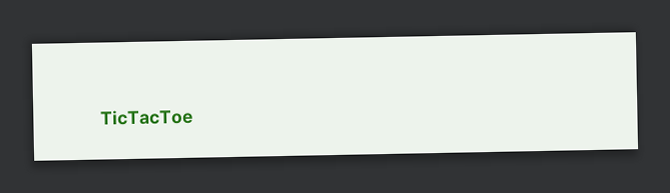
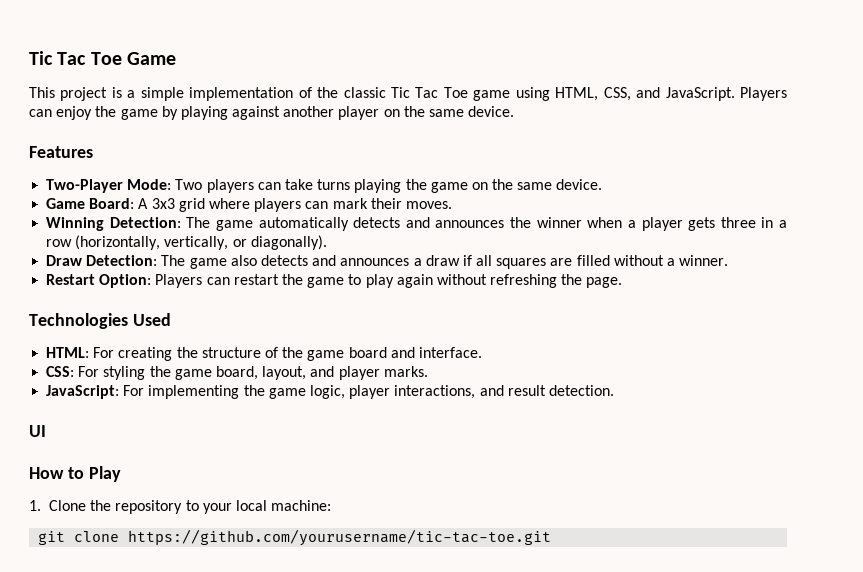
- TicTacToe
+ Tic Tac Toe Game
+ This project is a simple implementation of the classic Tic Tac Toe game using HTML, CSS, and JavaScript. Players can enjoy the game by playing against another player on the same device.
+ Features
+ Two-Player Mode: Two players can take turns playing the game on the same device.
+ Game Board: A 3x3 grid where players can mark their moves.
+ Winning Detection: The game automatically detects and announces the winner when a player gets three in a row (horizontally, vertically, or diagonally).
+ Draw Detection: The game also detects and announces a draw if all squares are filled without a winner.
+ Restart Option: Players can restart the game to play again without refreshing the page.
+ Technologies Used
+ HTML: For creating the structure of the game board and interface.
+ CSS: For styling the game board, layout, and player marks.
+ JavaScript: For implementing the game logic, player interactions, and result detection.
+ UI
+ How to Play
+ 1. Clone the repository to your local machine:
+ git clone https://github.com/yourusername/tic-tac-toe.git

